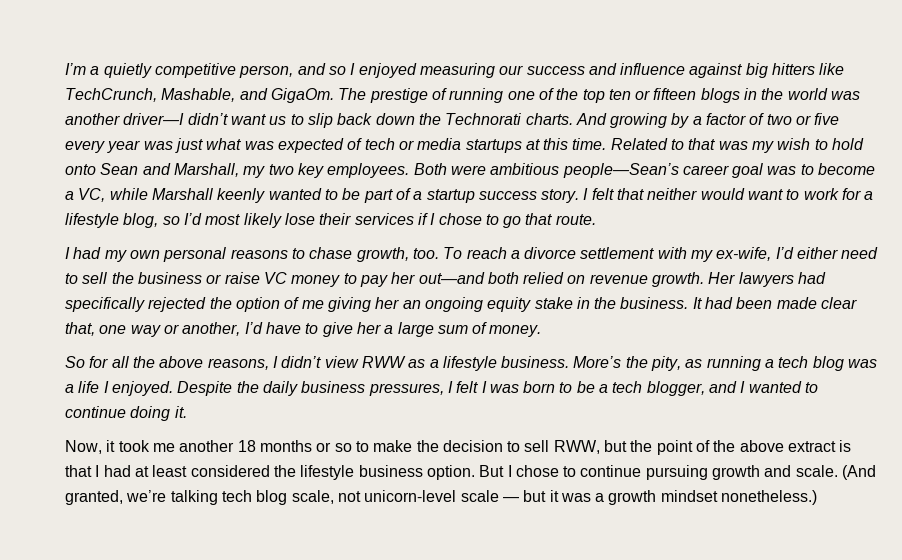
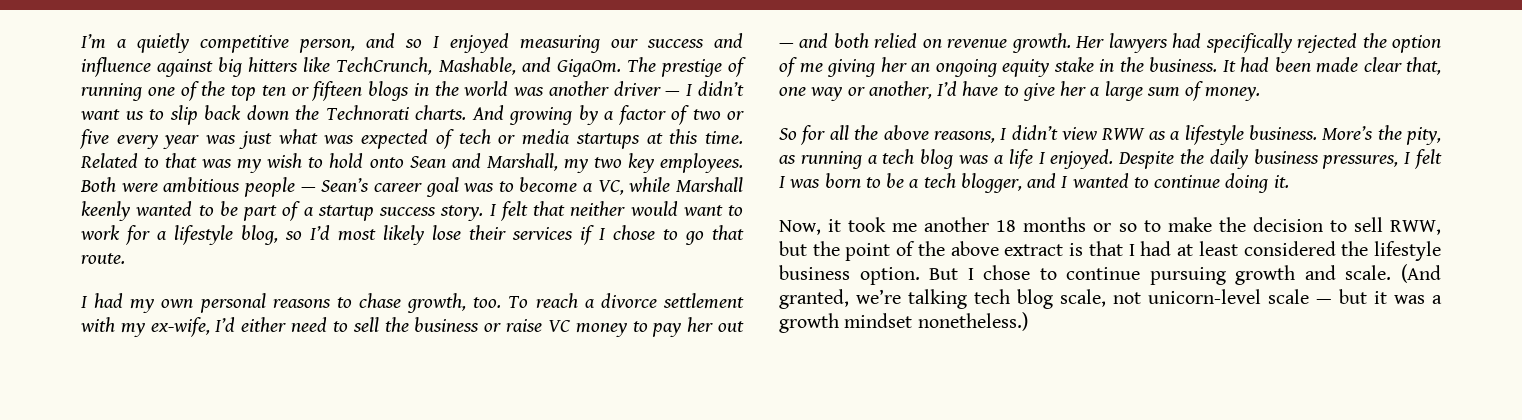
- The prestige of running one of the top ten or fifteen blogs in the world was another driver—I didn’t want us to slip back down the Technorati charts.
+ The prestige of running one of the top ten or fifteen blogs in the world was another driver — I didn’t want us to slip back down the Technorati charts.
- Both were ambitious people—Sean’s career goal was to become a VC, while Marshall keenly wanted to be part of a startup success story.
+ Both were ambitious people — Sean’s career goal was to become a VC, while Marshall keenly wanted to be part of a startup success story.
- To reach a divorce settlement with my ex-wife, I’d either need to sell the business or raise VC money to pay her out—and both relied on revenue growth.
+ To reach a divorce settlement with my ex-wife, I’d either need to sell the business or raise VC money to pay her out — and both relied on revenue growth.

